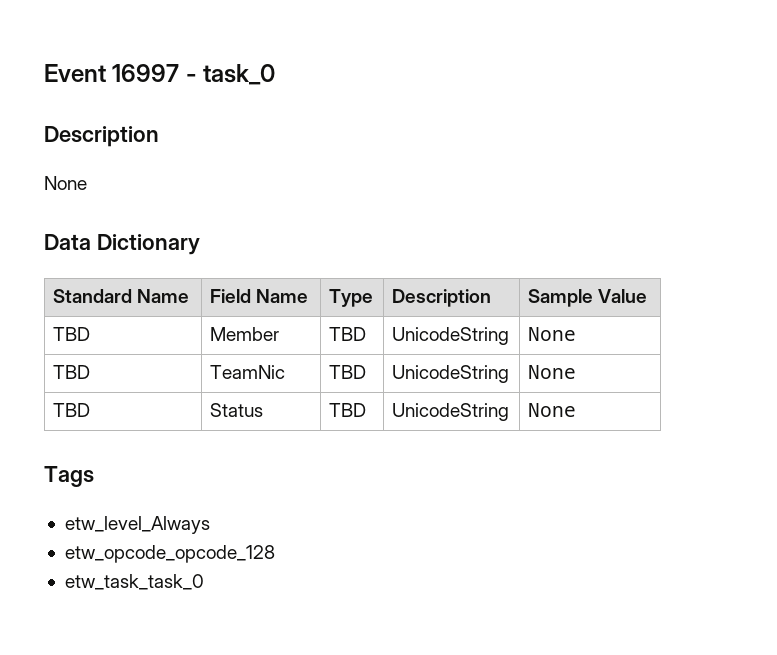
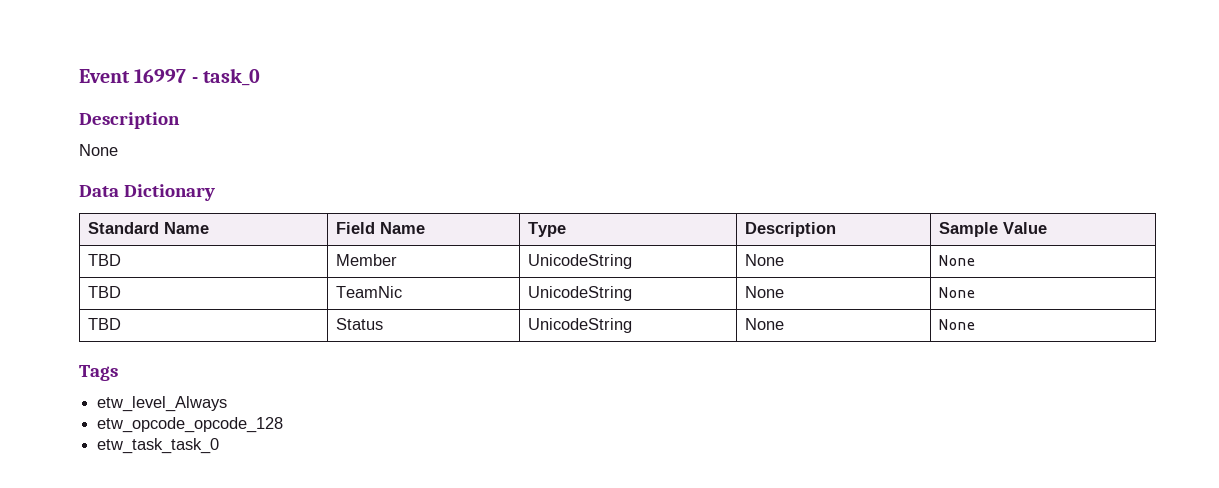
- TBD | Member | TBD | UnicodeString | None
+ TBD | Member | UnicodeString | None | None
- TBD | TeamNic | TBD | UnicodeString | None
+ TBD | TeamNic | UnicodeString | None | None
- TBD | Status | TBD | UnicodeString | None
+ TBD | Status | UnicodeString | None | None

